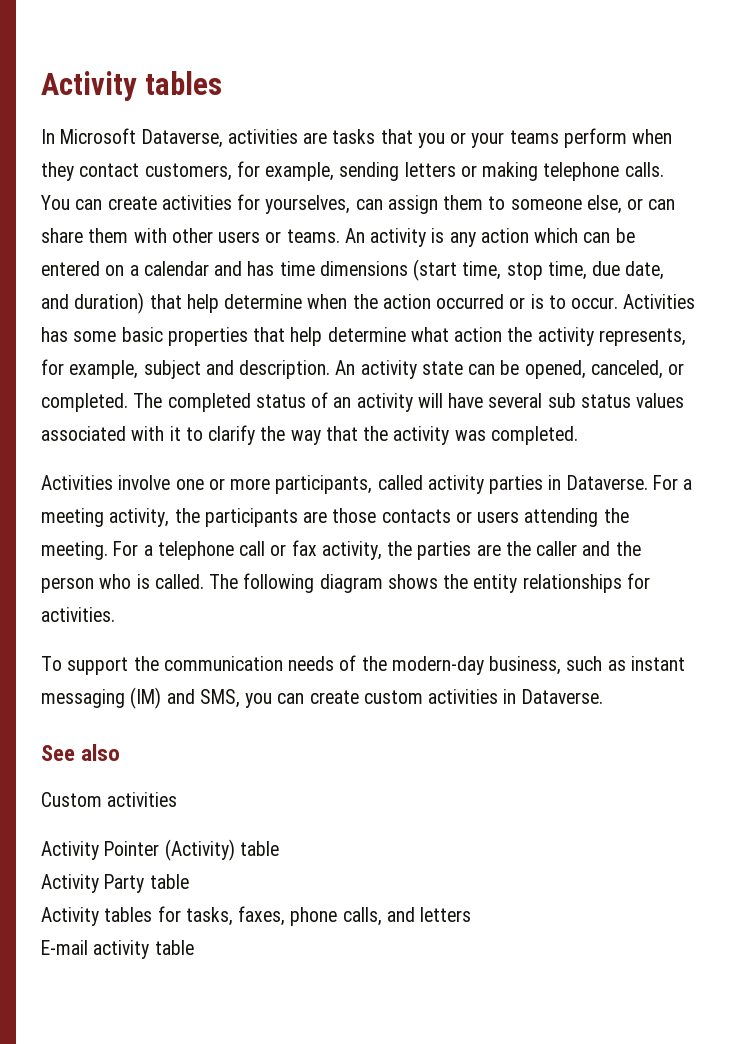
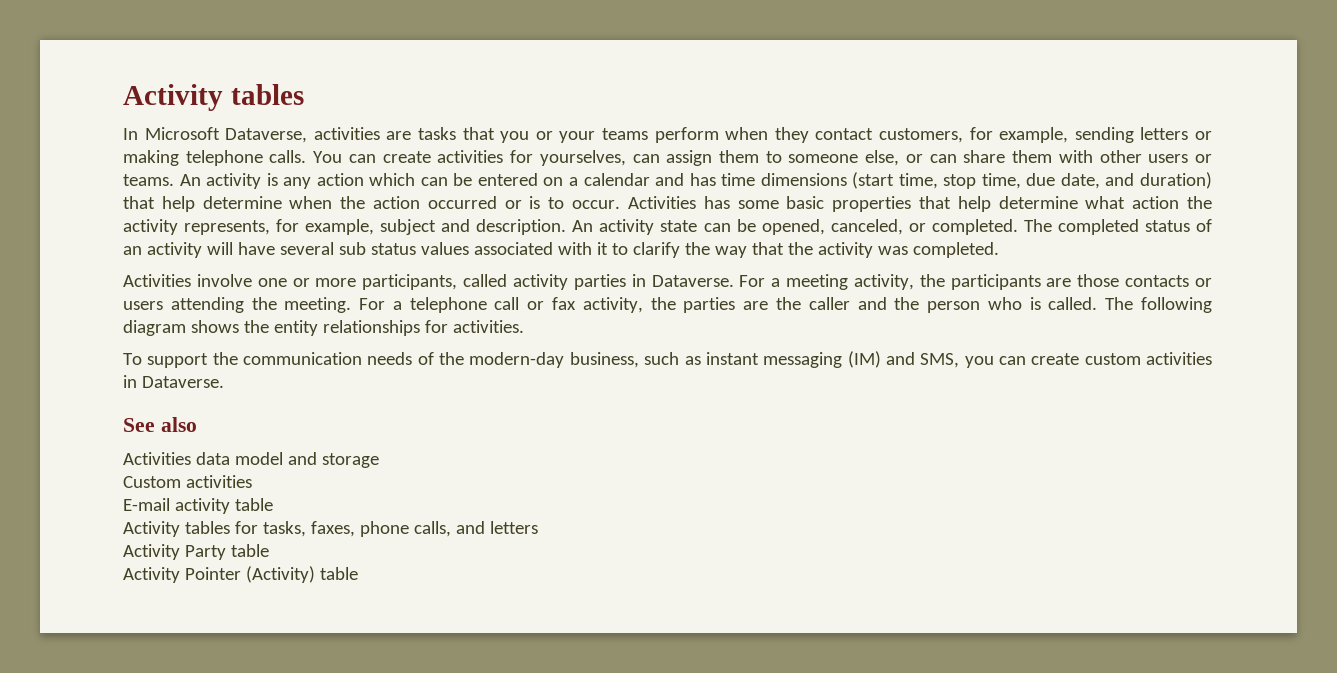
+ Activities data model and storage
  Custom activities
- Activity Pointer (Activity) table
- Activity Party table
+ E-mail activity table
- E-mail activity table
+ Activity Party table
+ Activity Pointer (Activity) table

